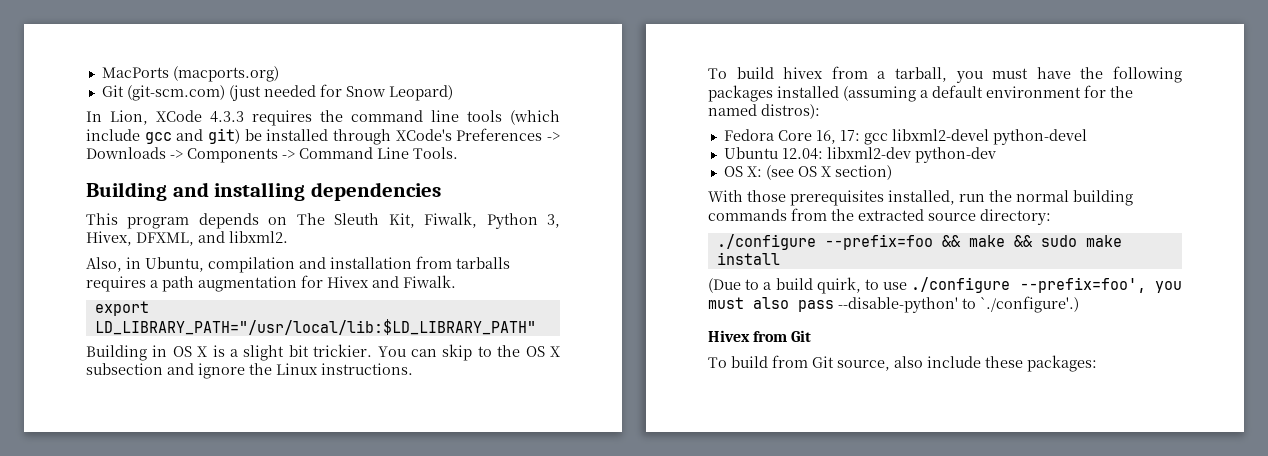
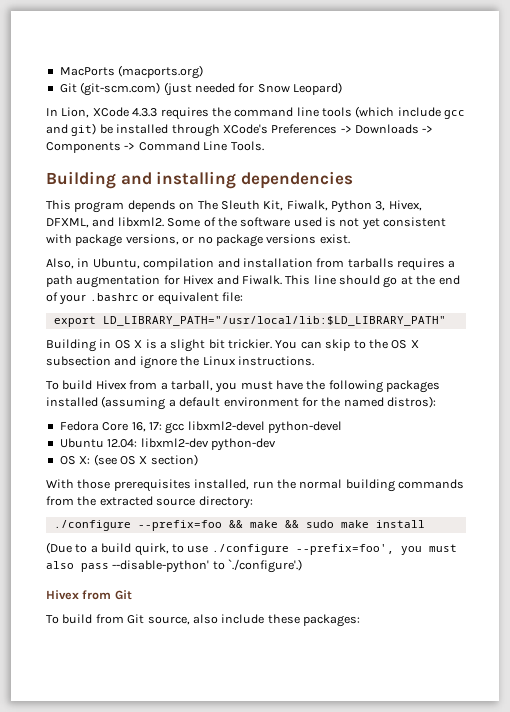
+ Some of the software used is not yet consistent with package versions, or no package versions exist.
+ This line should go at the end of your .bashrc or equivalent file:
- To build hivex from a tarball, you must have the following packages installed (assuming a default environment for the named distros):
+ To build Hivex from a tarball, you must have the following packages installed (assuming a default environment for the named distros):

